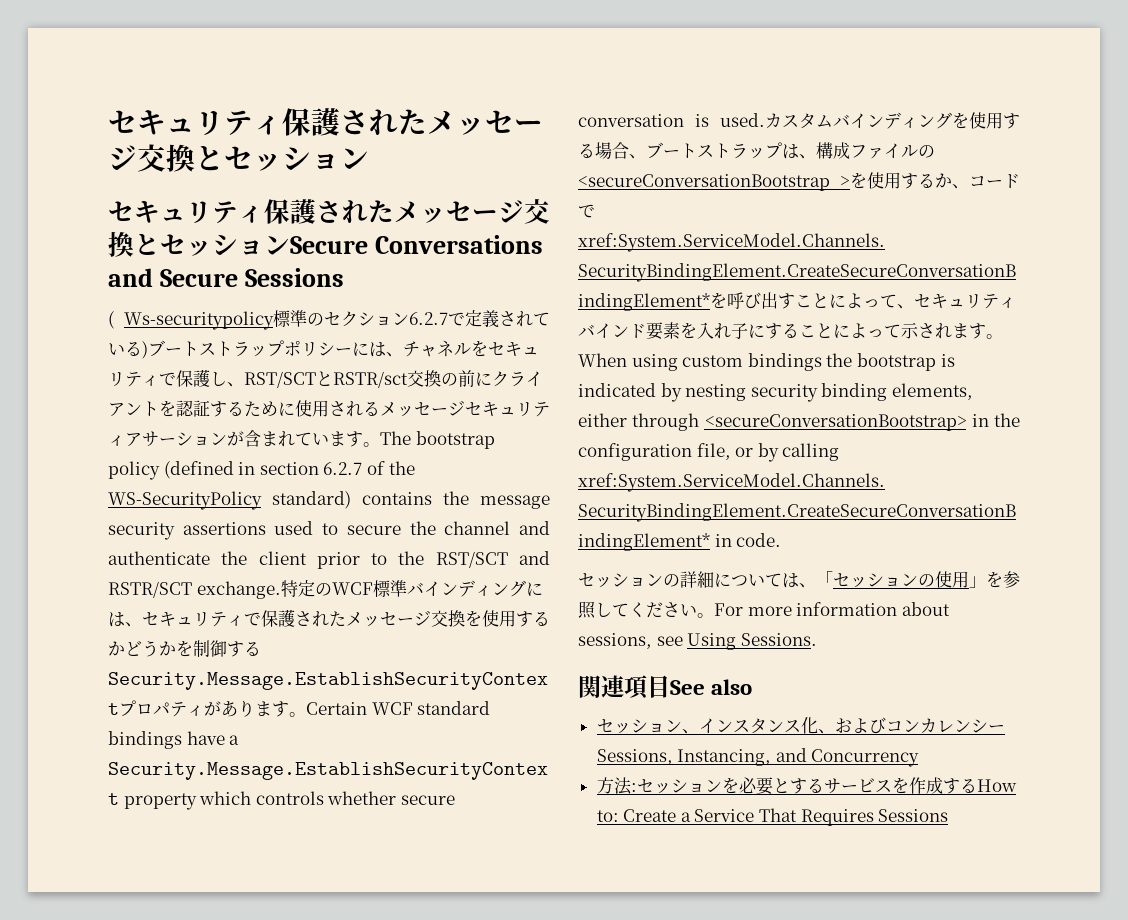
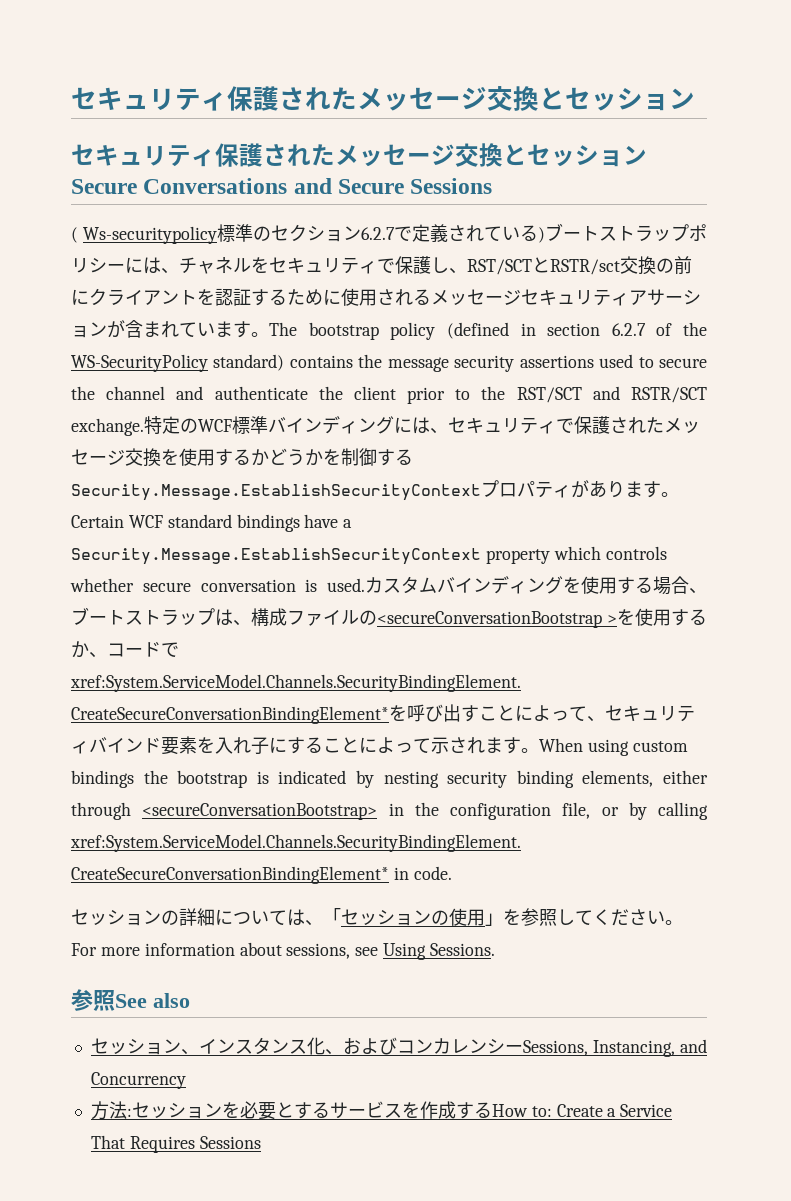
- 関連項目See also
+ 参照See also

